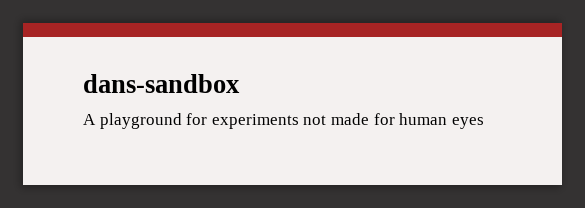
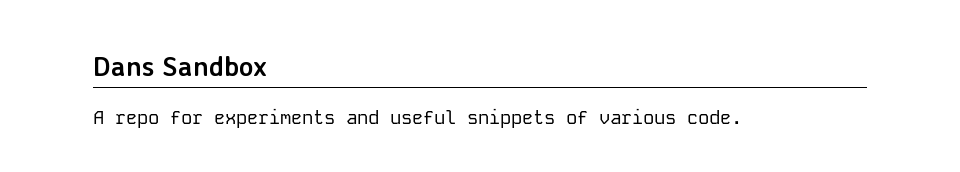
- dans-sandbox
+ Dans Sandbox
- A playground for experiments not made for human eyes
+ A repo for experiments and useful snippets of various code.

